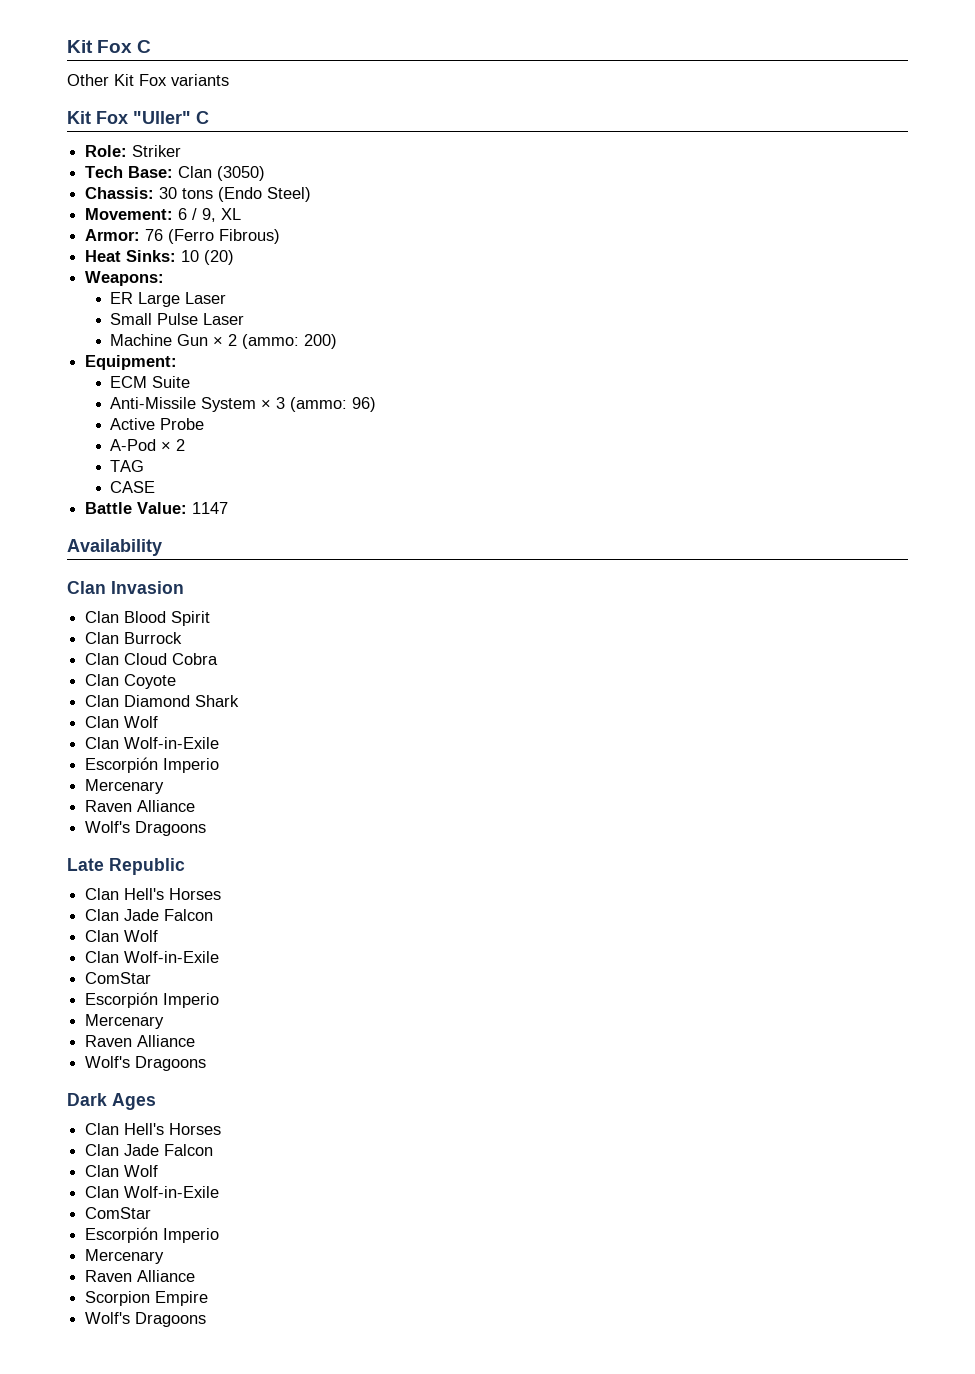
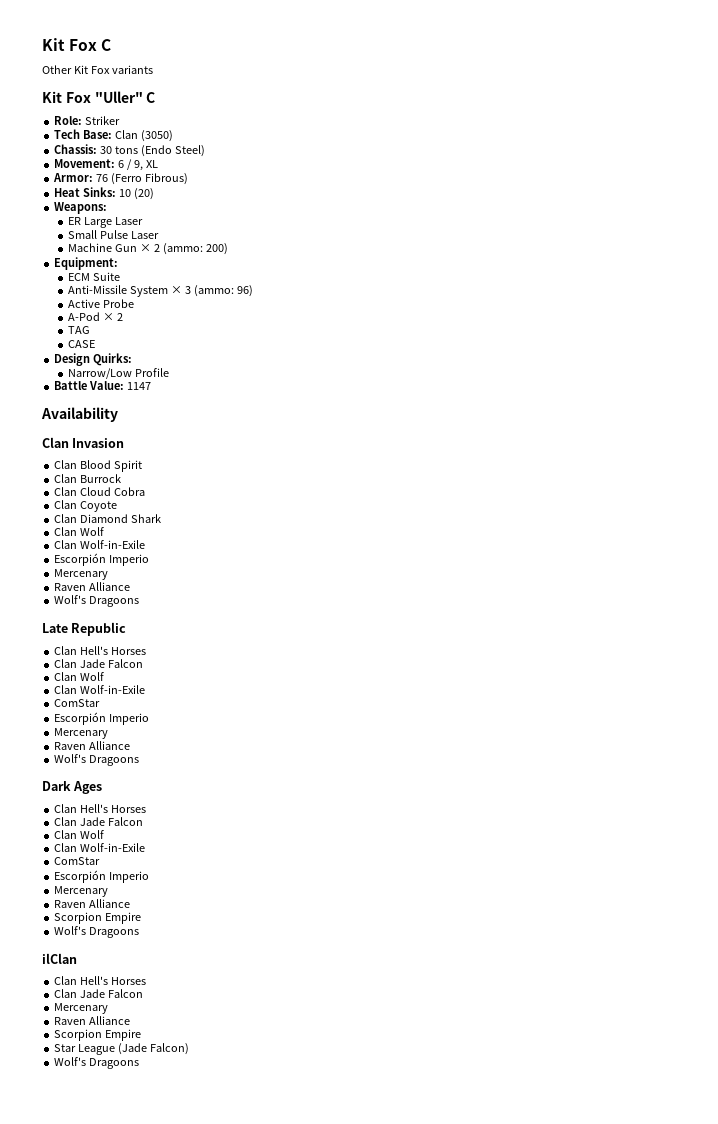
+ Design Quirks:
+ Narrow/Low Profile
+ ilClan
+ Clan Hell's Horses
+ Clan Jade Falcon
+ Mercenary
+ Raven Alliance
+ Scorpion Empire
+ Star League (Jade Falcon)
+ Wolf's Dragoons

